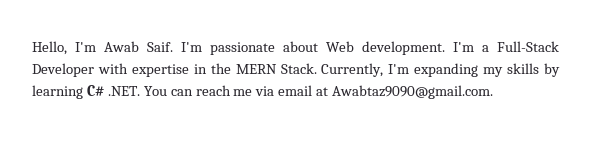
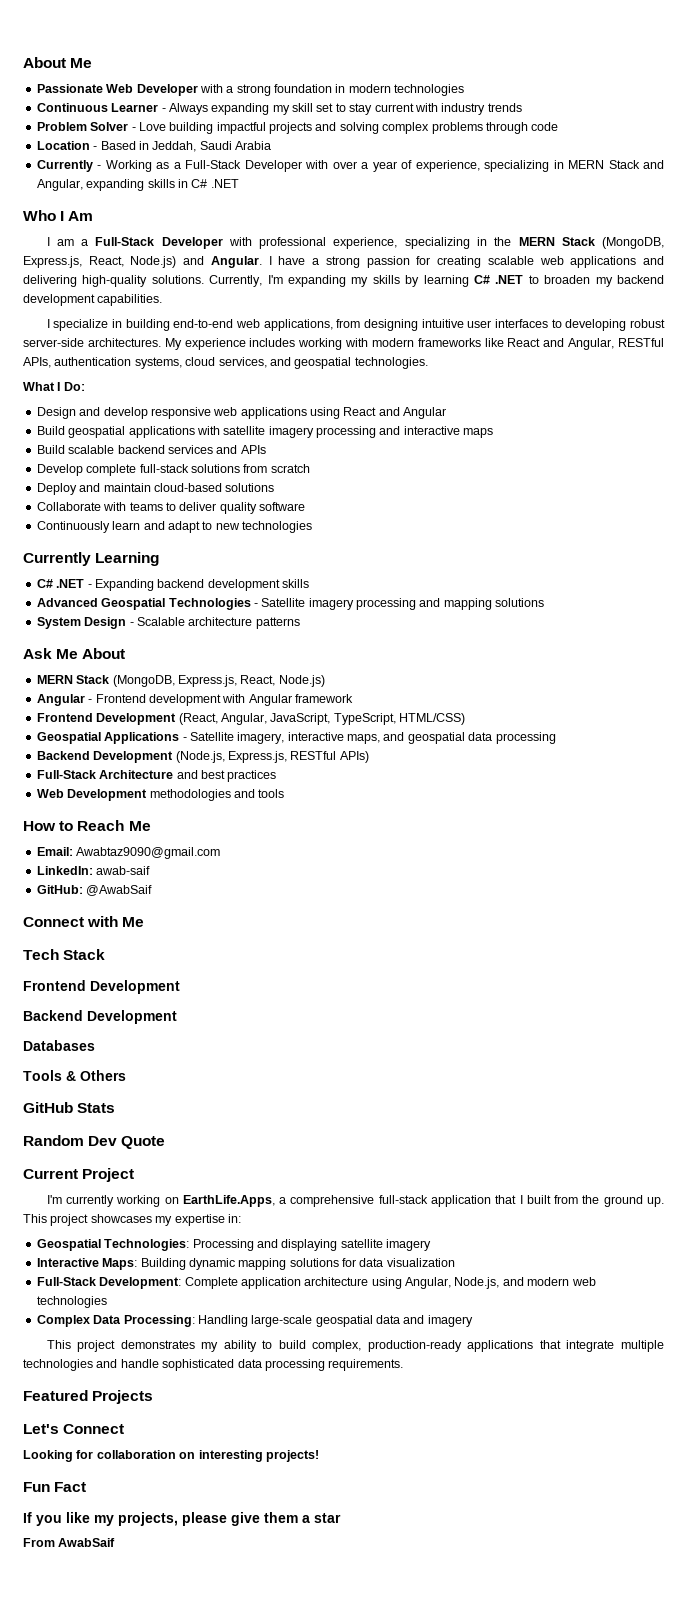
- Hello, I'm Awab Saif. I'm passionate about Web development. I'm a Full-Stack Developer with expertise in the MERN Stack.
+ About Me
+ Passionate Web Developer with a strong foundation in modern technologies
+ Continuous Learner - Always expanding my skill set to stay current with industry trends
+ Problem Solver - Love building impactful projects and solving complex problems through code
+ Location - Based in Jeddah, Saudi Arabia
+ Currently - Working as a Full-Stack Developer with over a year of experience, specializing in MERN Stack and Angular, expanding skills in C# .NET
+ Who I Am
+ I am a Full-Stack Developer with professional experience, specializing in the MERN Stack (MongoDB, Express.js, React, Node.js) and Angular. I have a strong passion for creating scalable web applications and delivering high-quality solutions.
- Currently, I'm expanding my skills by learning C# .NET. You can reach me via email at Awabtaz9090@gmail.com.
+ Currently, I'm expanding my skills by learning C# .NET to broaden my backend development capabilities.
+ I specialize in building end-to-end web applications, from designing intuitive user interfaces to developing robust server-side architectures. My experience includes working with modern frameworks like React and Angular, RESTful APIs, authentication systems, cloud services, and geospatial technologies.
+ What I Do:
+ Design and develop responsive web applications using React and Angular
+ Build geospatial applications with satellite imagery processing and interactive maps
+ Build scalable backend services and APIs
+ Develop complete full-stack solutions from scratch
+ Deploy and maintain cloud-based solutions
+ Collaborate with teams to deliver quality software
+ Continuously learn and adapt to new technologies
+ Currently Learning
+ C# .NET - Expanding backend development skills
+ Advanced Geospatial Technologies - Satellite imagery processing and mapping solutions
+ System Design - Scalable architecture patterns
+ Ask Me About
+ MERN Stack (MongoDB, Express.js, React, Node.js)
+ Angular - Frontend development with Angular framework
+ Frontend Development (React, Angular, JavaScript, TypeScript, HTML/CSS)
+ Geospatial Applications - Satellite imagery, interactive maps, and geospatial data processing
+ Backend Development (Node.js, Express.js, RESTful APIs)
+ Full-Stack Architecture and best practices
+ Web Development methodologies and tools
+ How to Reach Me
+ Email: Awabtaz9090@gmail.com
+ LinkedIn: awab-saif
+ GitHub: @AwabSaif
+ Connect with Me
+ Tech Stack
+ Frontend Development
+ Backend Development
+ Databases
+ Tools & Others
+ GitHub Stats
+ Random Dev Quote
+ Current Project
+ I'm currently working on EarthLife.Apps, a comprehensive full-stack application that I built from the ground up. This project showcases my expertise in:
+ Geospatial Technologies: Processing and displaying satellite imagery
+ Interactive Maps: Building dynamic mapping solutions for data visualization
+ Full-Stack Development: Complete application architecture using Angular, Node.js, and modern web technologies
+ Complex Data Processing: Handling large-scale geospatial data and imagery
+ This project demonstrates my ability to build complex, production-ready applications that integrate multiple technologies and handle sophisticated data processing requirements.
+ Featured Projects
+ Let's Connect
+ Looking for collaboration on interesting projects!
+ Fun Fact
+ If you like my projects, please give them a star
+ From AwabSaif

